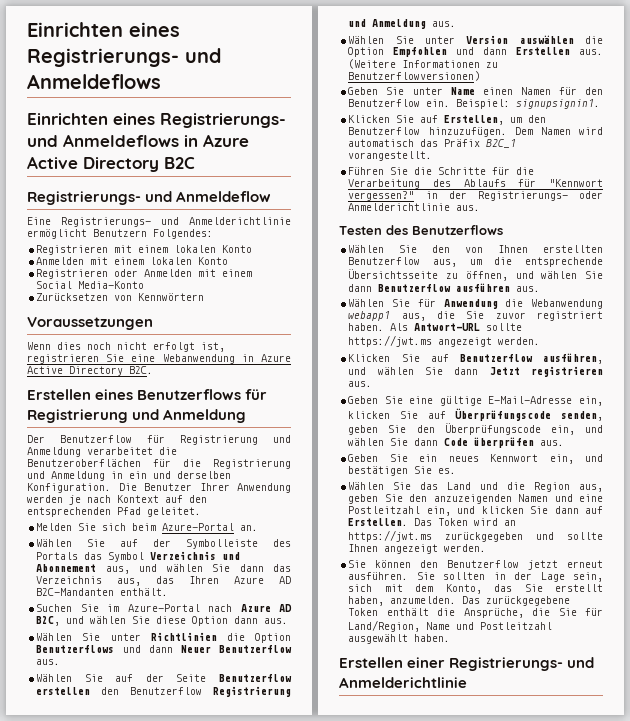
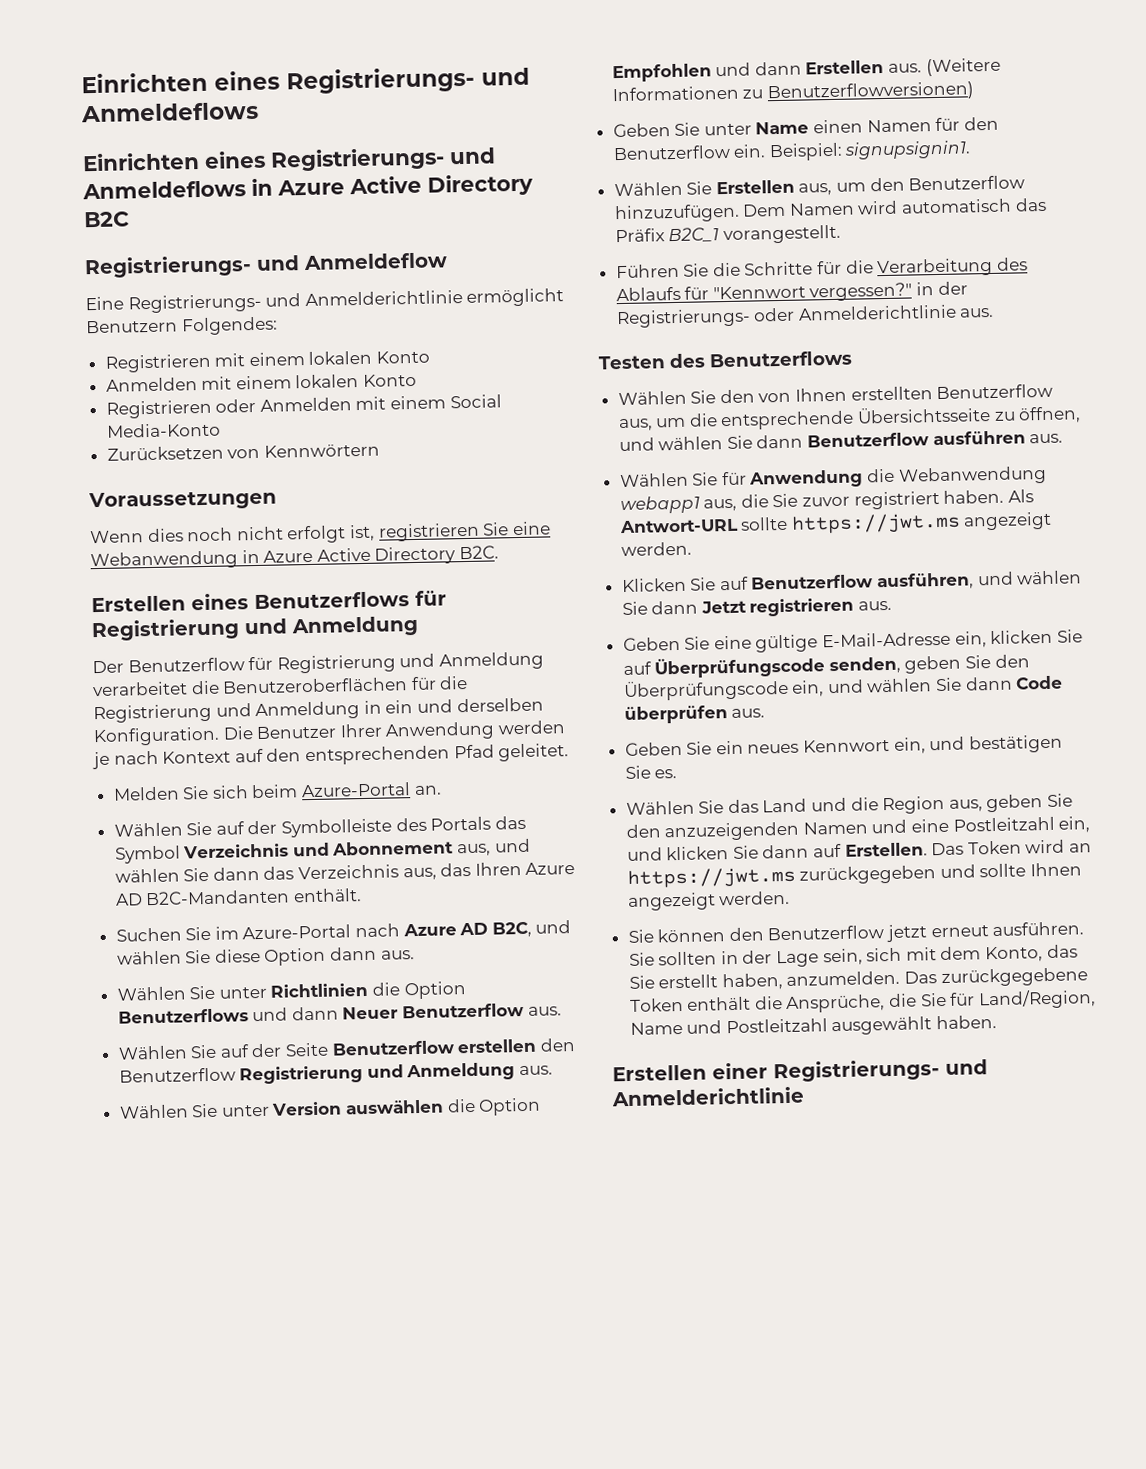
- Klicken Sie auf Erstellen, um den Benutzerflow hinzuzufügen.
+ Wählen Sie Erstellen aus, um den Benutzerflow hinzuzufügen.

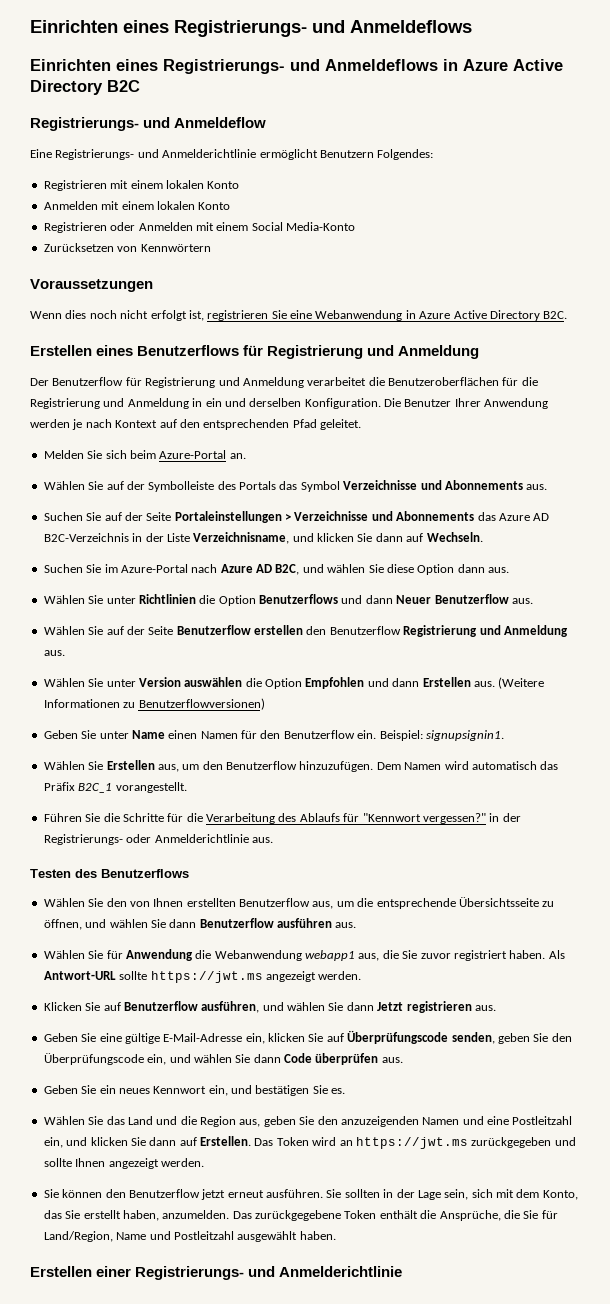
- Wählen Sie auf der Symbolleiste des Portals das Symbol Verzeichnis und Abonnement aus, und wählen Sie dann das Verzeichnis aus, das Ihren Azure AD B2C-Mandanten enthält.
+ Wählen Sie auf der Symbolleiste des Portals das Symbol Verzeichnisse und Abonnements aus.
+ Suchen Sie auf der Seite Portaleinstellungen > Verzeichnisse und Abonnements das Azure AD B2C-Verzeichnis in der Liste Verzeichnisname, und klicken Sie dann auf Wechseln.

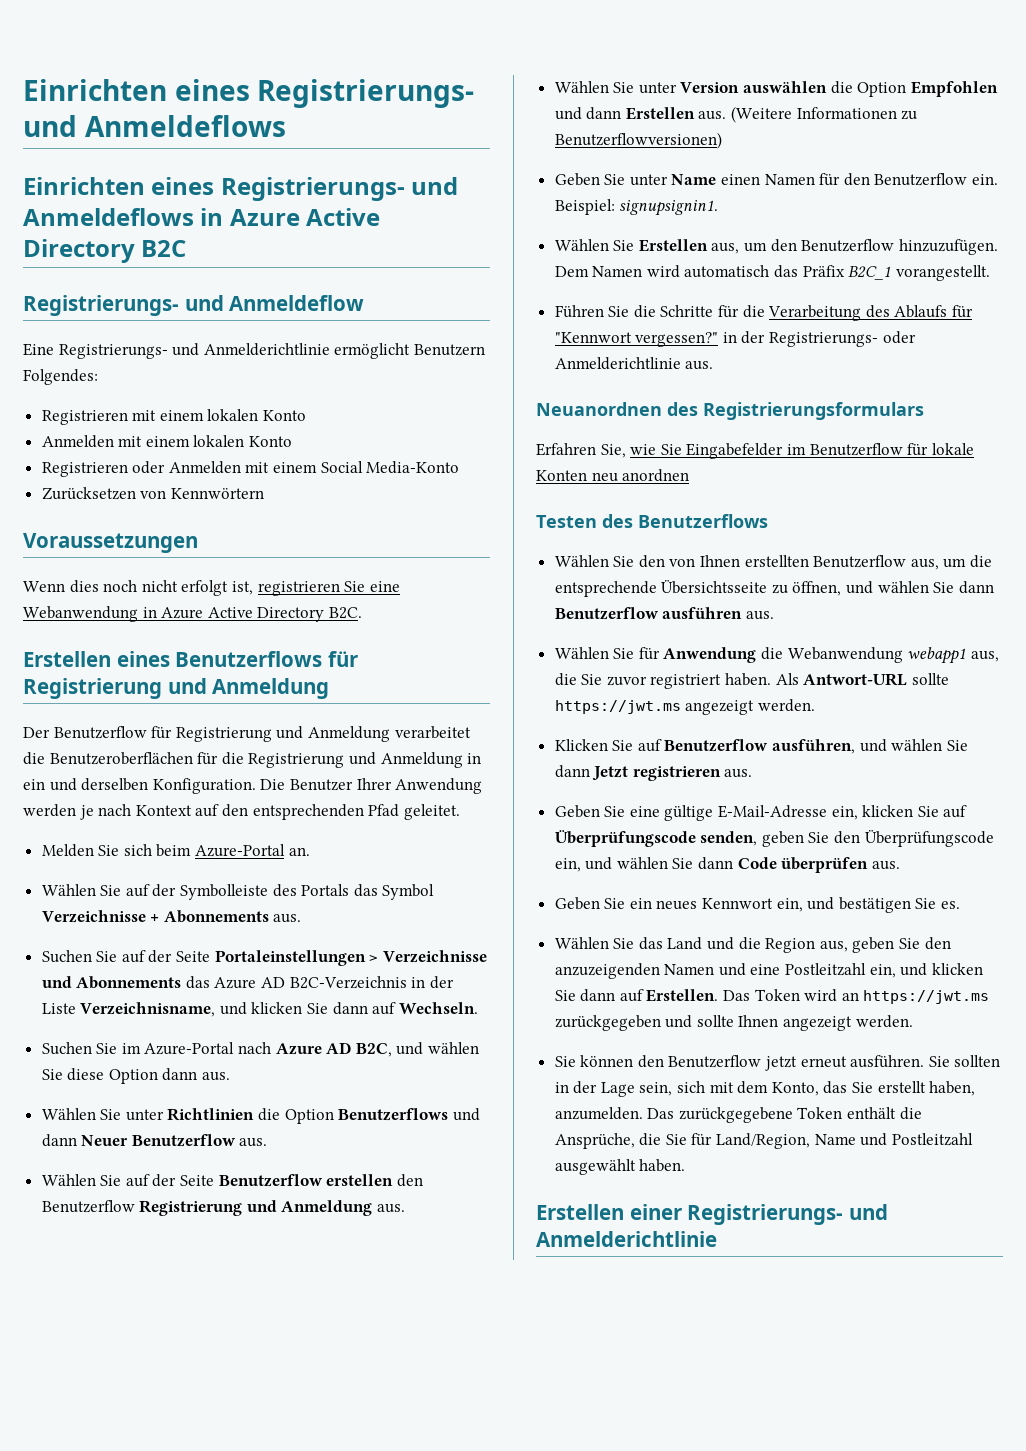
- Wählen Sie auf der Symbolleiste des Portals das Symbol Verzeichnisse und Abonnements aus.
+ Wählen Sie auf der Symbolleiste des Portals das Symbol Verzeichnisse + Abonnements aus.
+ Neuanordnen des Registrierungsformulars
+ Erfahren Sie, wie Sie Eingabefelder im Benutzerflow für lokale Konten neu anordnen

